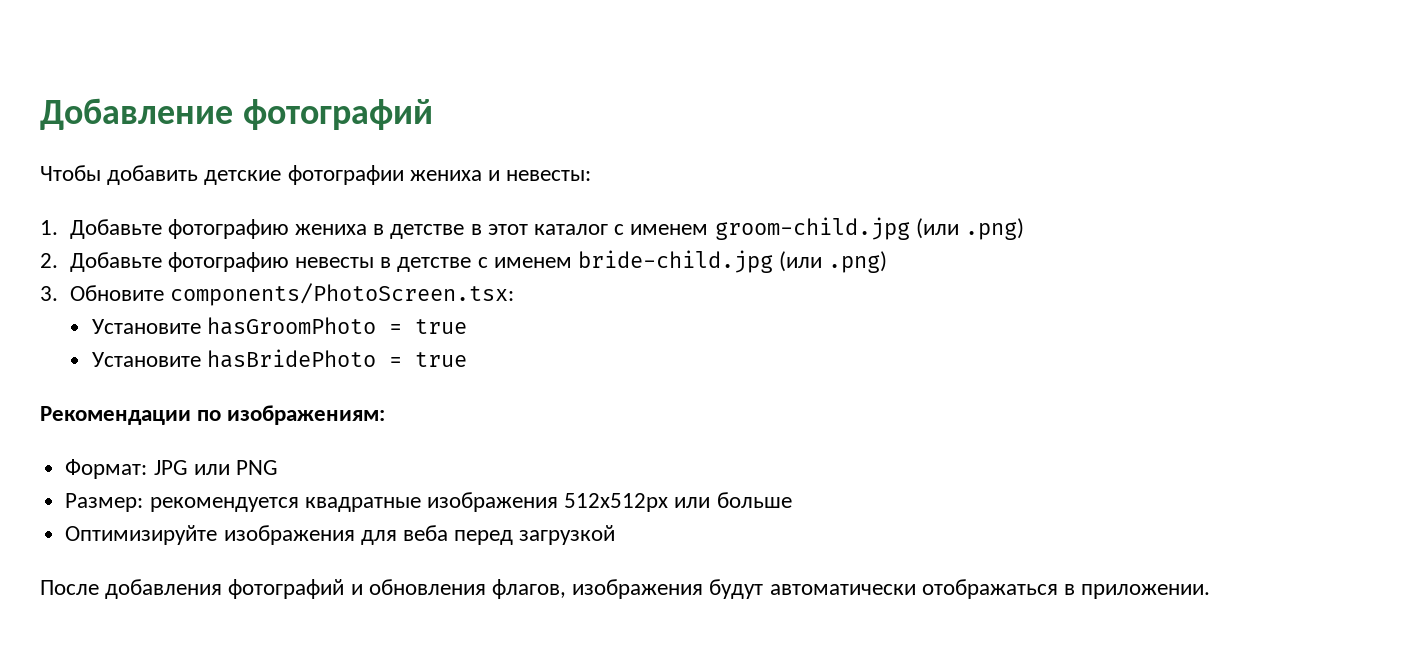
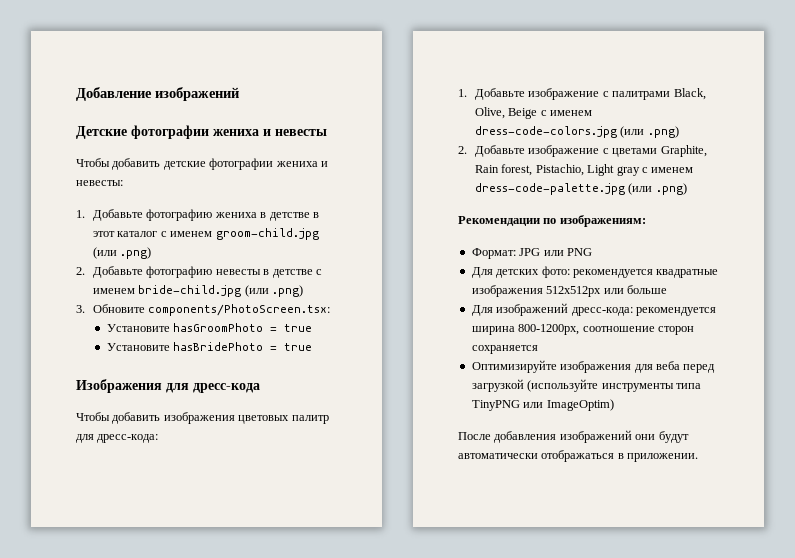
- Добавление фотографий
+ Добавление изображений
+ Детские фотографии жениха и невесты
+ Изображения для дресс-кода
+ Чтобы добавить изображения цветовых палитр для дресс-кода:
+ 1. Добавьте изображение с палитрами Black, Olive, Beige с именем dress-code-colors.jpg (или .png)
+ 2. Добавьте изображение с цветами Graphite, Rain forest, Pistachio, Light gray с именем dress-code-palette.jpg (или .png)
- Размер: рекомендуется квадратные изображения 512x512px или больше
+ Для детских фото: рекомендуется квадратные изображения 512x512px или больше
+ Для изображений дресс-кода: рекомендуется ширина 800-1200px, соотношение сторон сохраняется
- Оптимизируйте изображения для веба перед загрузкой
- После добавления фотографий и обновления флагов, изображения будут автоматически отображаться в приложении.
+ Оптимизируйте изображения для веба перед загрузкой (используйте инструменты типа TinyPNG или ImageOptim)
+ После добавления изображений они будут автоматически отображаться в приложении.

